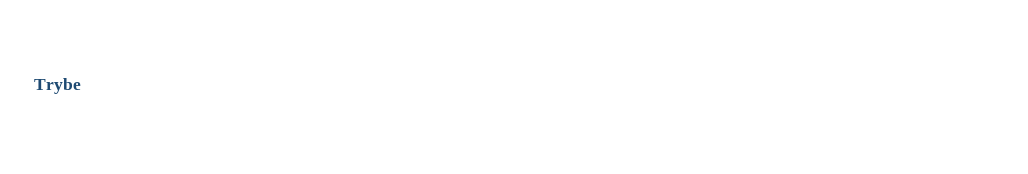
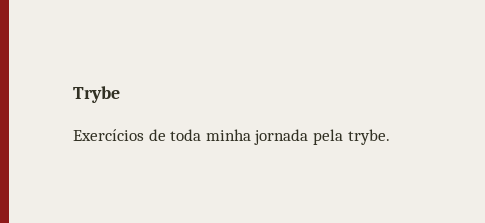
+ Exercícios de toda minha jornada pela trybe.

